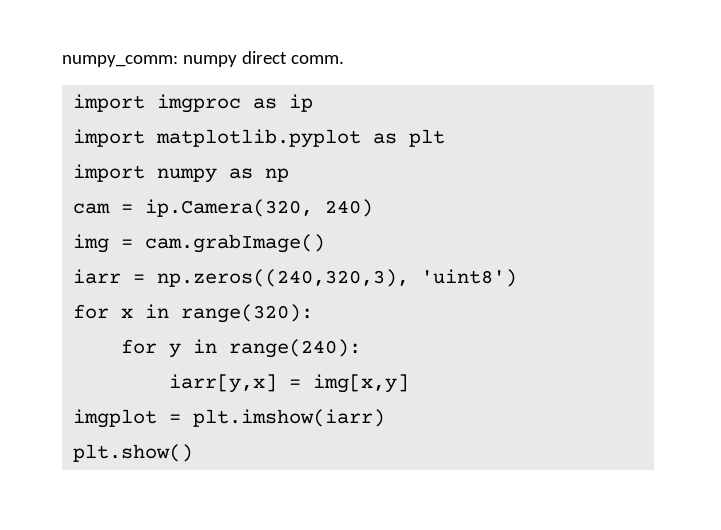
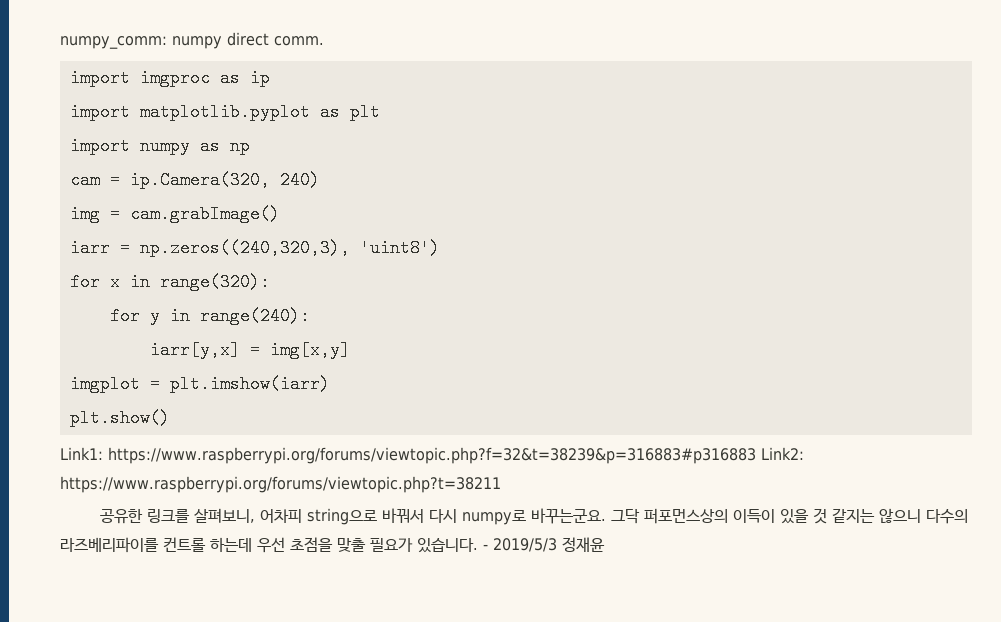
+ Link1: https://www.raspberrypi.org/forums/viewtopic.php?f=32&t=38239&p=316883#p316883 Link2: https://www.raspberrypi.org/forums/viewtopic.php?t=38211
+ 공유한 링크를 살펴보니, 어차피 string으로 바꿔서 다시 numpy로 바꾸는군요. 그닥 퍼포먼스상의 이득이 있을 것 같지는 않으니 다수의 라즈베리파이를 컨트롤 하는데 우선 초점을 맞출 필요가 있습니다. - 2019/5/3 정재윤

